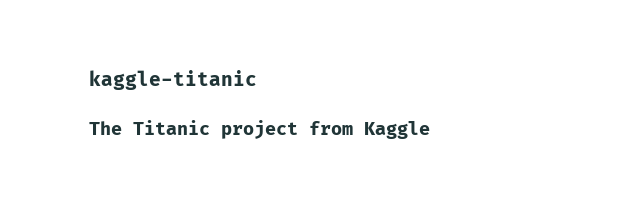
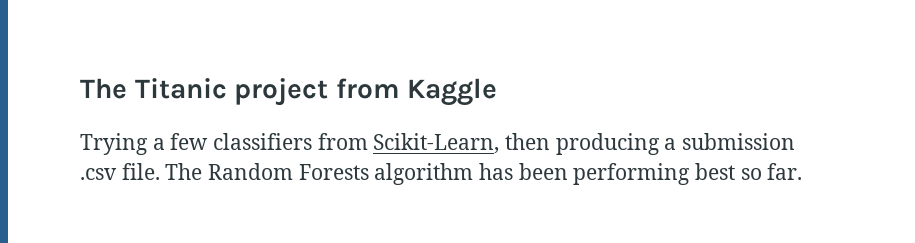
- kaggle-titanic
+ Trying a few classifiers from Scikit-Learn, then producing a submission .csv file. The Random Forests algorithm has been performing best so far.

